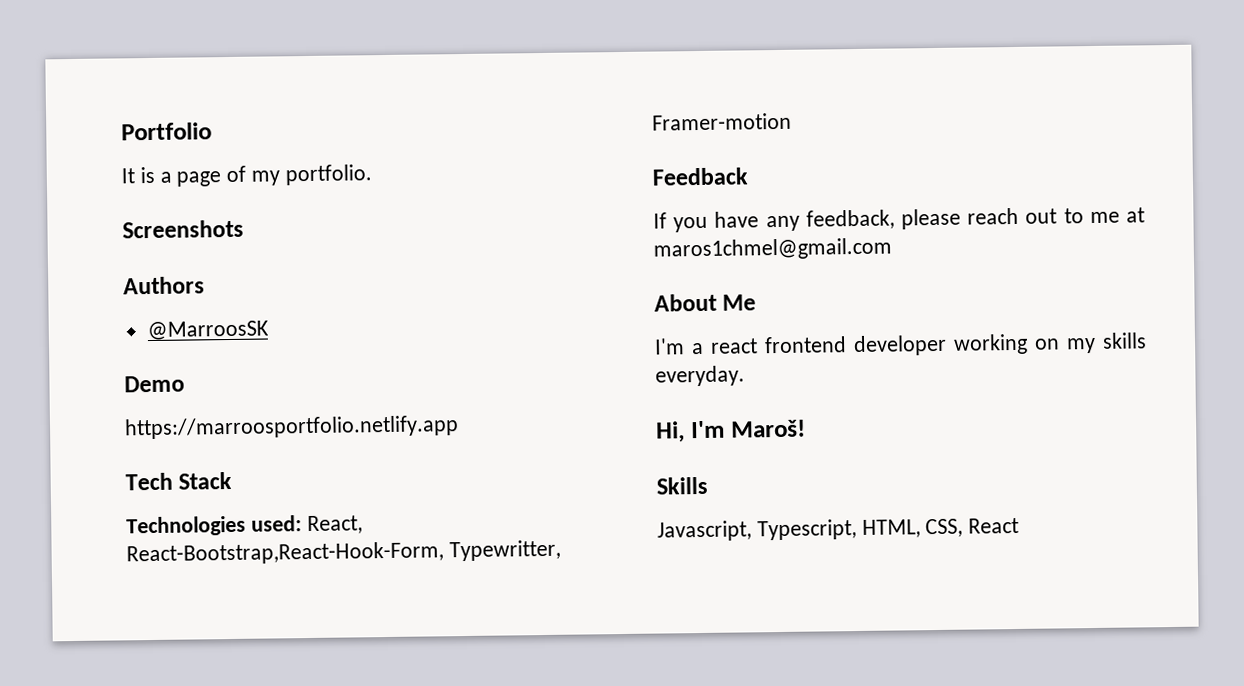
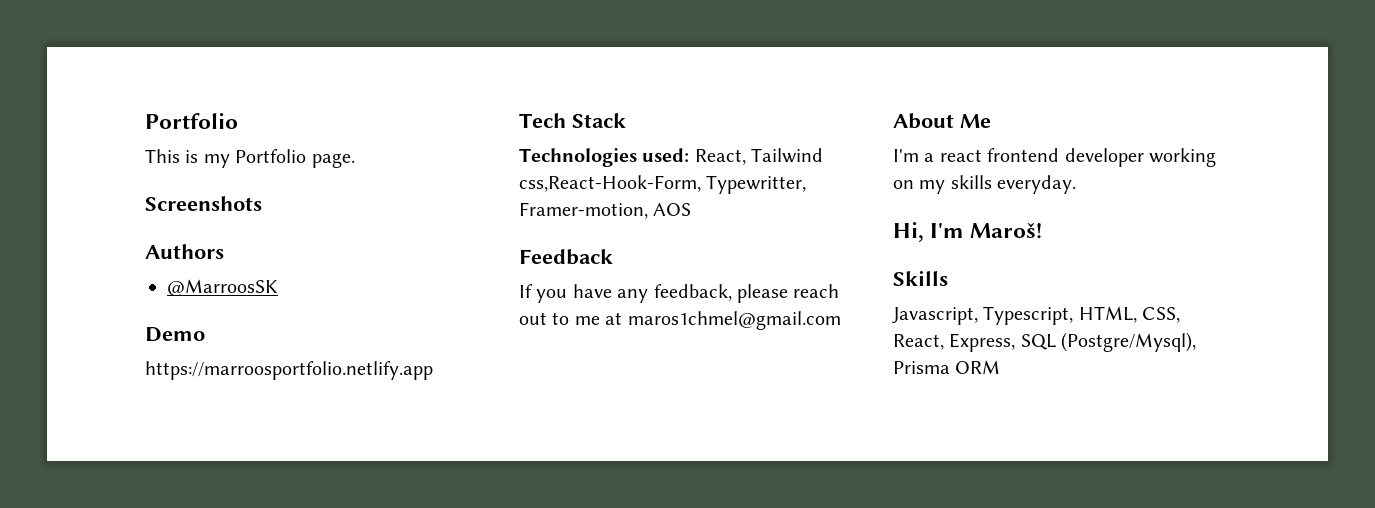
- It is a page of my portfolio.
+ This is my Portfolio page.
- Technologies used: React, React-Bootstrap,React-Hook-Form, Typewritter, Framer-motion
+ Technologies used: React, Tailwind css,React-Hook-Form, Typewritter, Framer-motion, AOS
- Javascript, Typescript, HTML, CSS, React
+ Javascript, Typescript, HTML, CSS, React, Express, SQL (Postgre/Mysql), Prisma ORM

